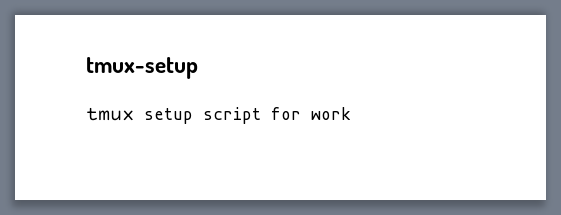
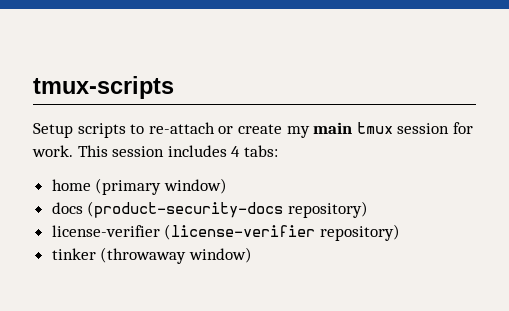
- tmux-setup
- tmux setup script for work
+ tmux-scripts
+ Setup scripts to re-attach or create my main tmux session for work. This session includes 4 tabs:
+ home (primary window)
+ docs (product-security-docs repository)
+ license-verifier (license-verifier repository)
+ tinker (throwaway window)

